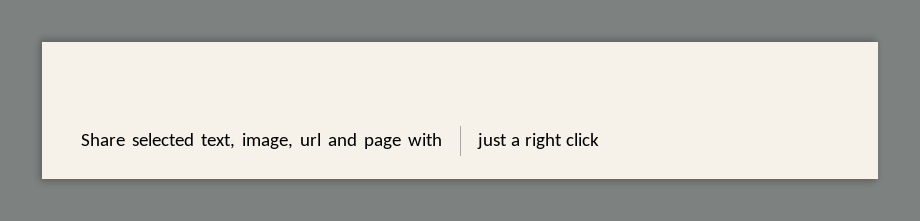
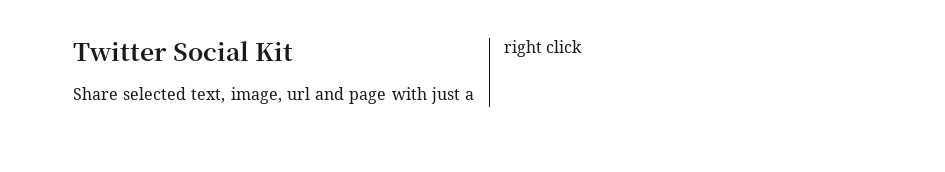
+ Twitter Social Kit

